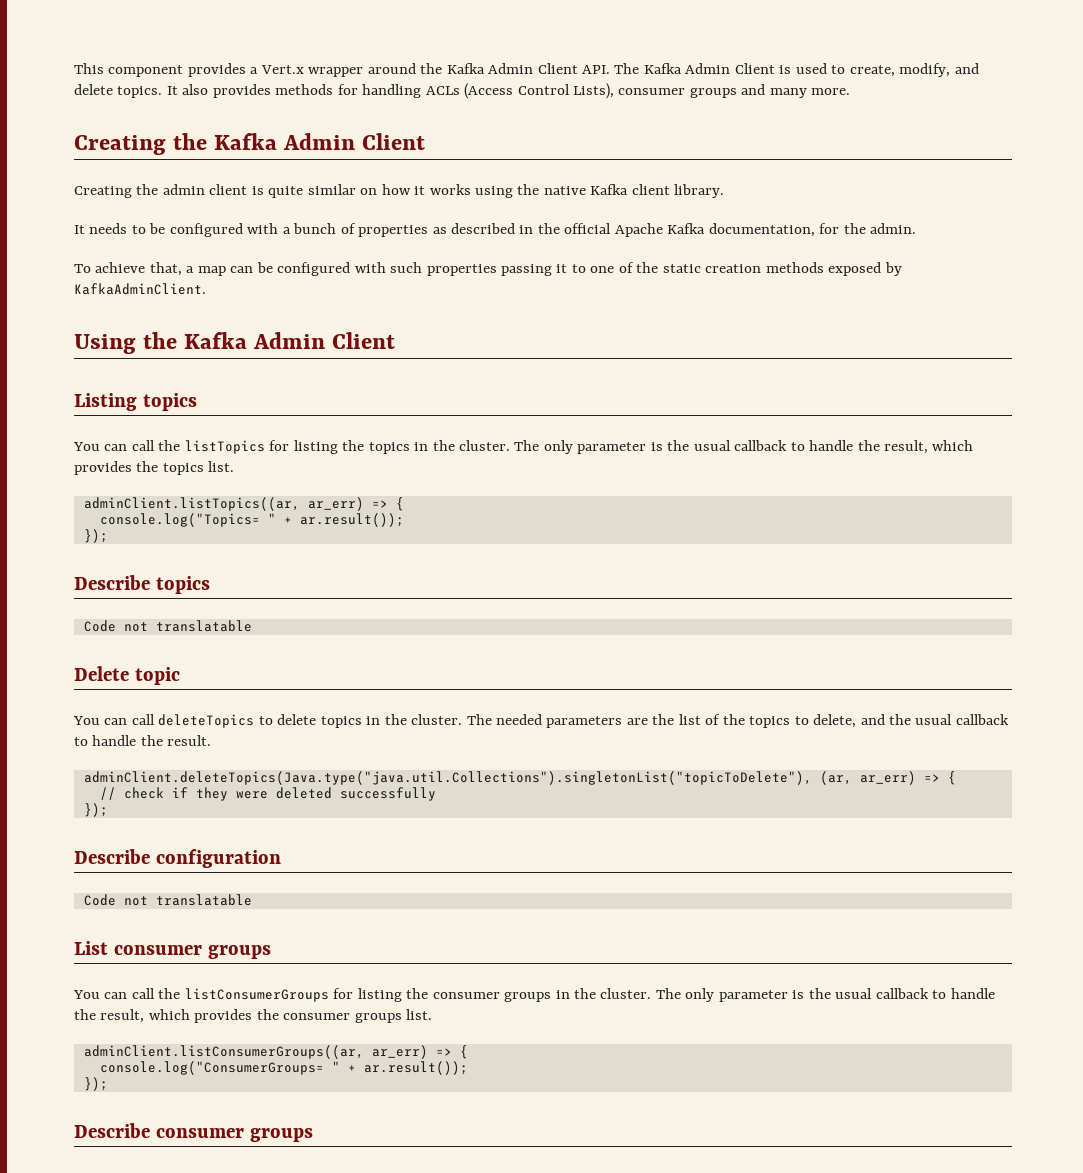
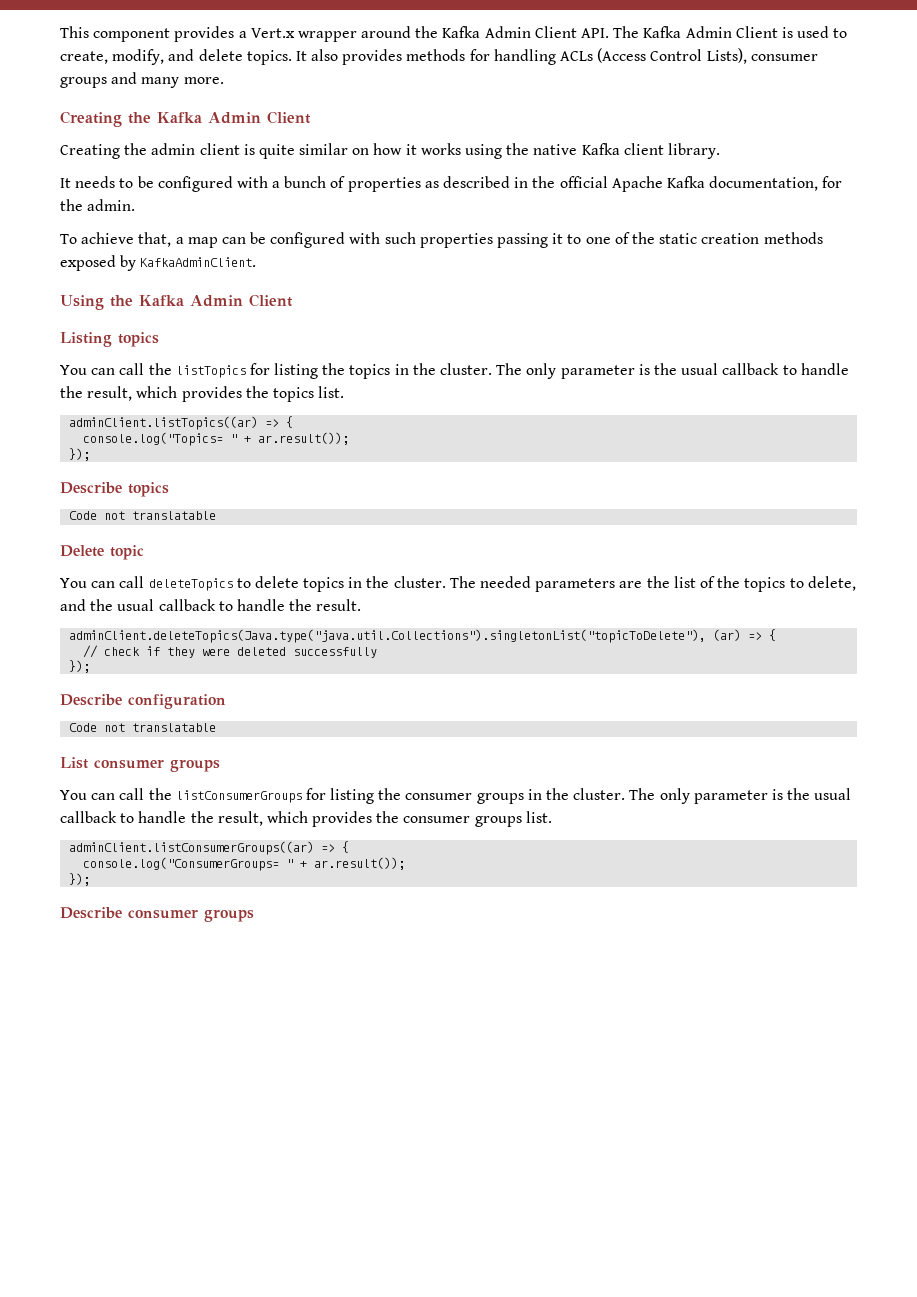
- adminClient.listTopics((ar, ar_err) => {
+ adminClient.listTopics((ar) => {
- adminClient.deleteTopics(Java.type("java.util.Collections").singletonList("topicToDelete"), (ar, ar_err) => {
+ adminClient.deleteTopics(Java.type("java.util.Collections").singletonList("topicToDelete"), (ar) => {
- adminClient.listConsumerGroups((ar, ar_err) => {
+ adminClient.listConsumerGroups((ar) => {

